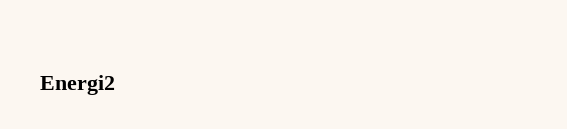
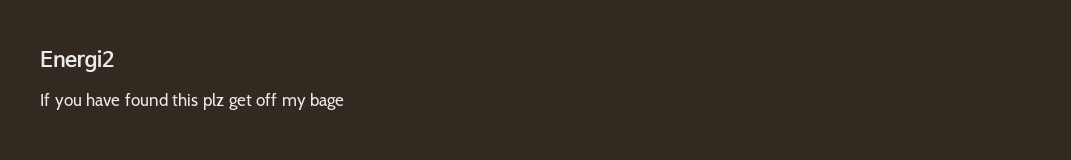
+ If you have found this plz get off my bage

